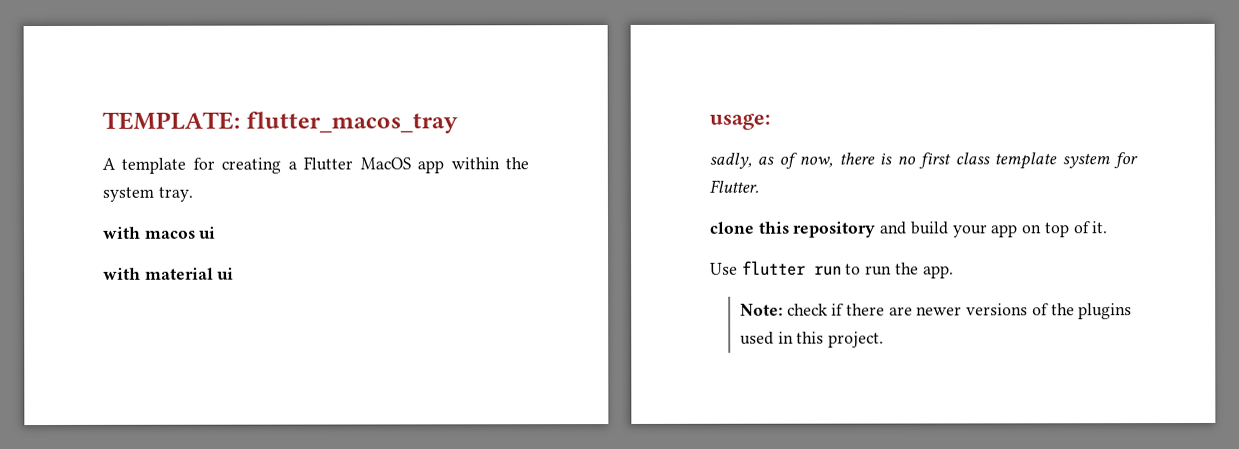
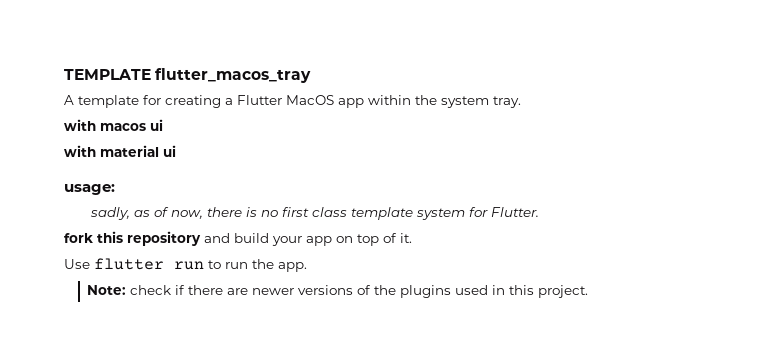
- TEMPLATE: flutter_macos_tray
+ TEMPLATE flutter_macos_tray
- clone this repository and build your app on top of it.
+ fork this repository and build your app on top of it.

